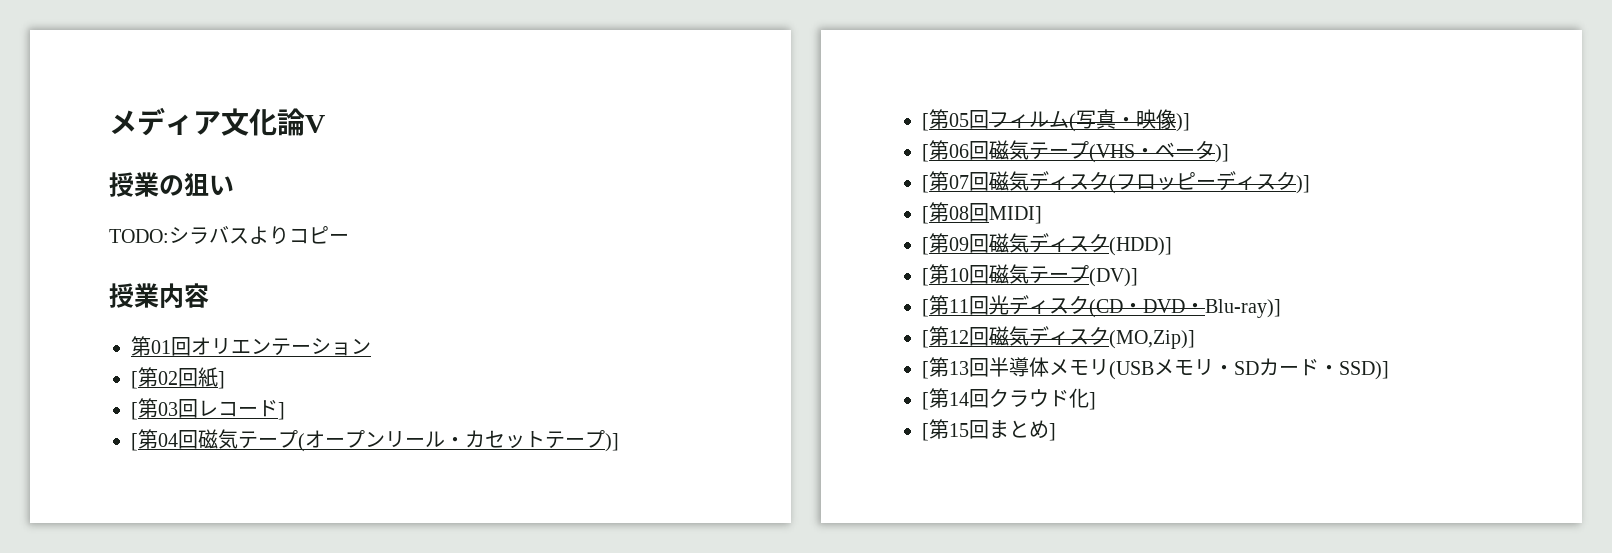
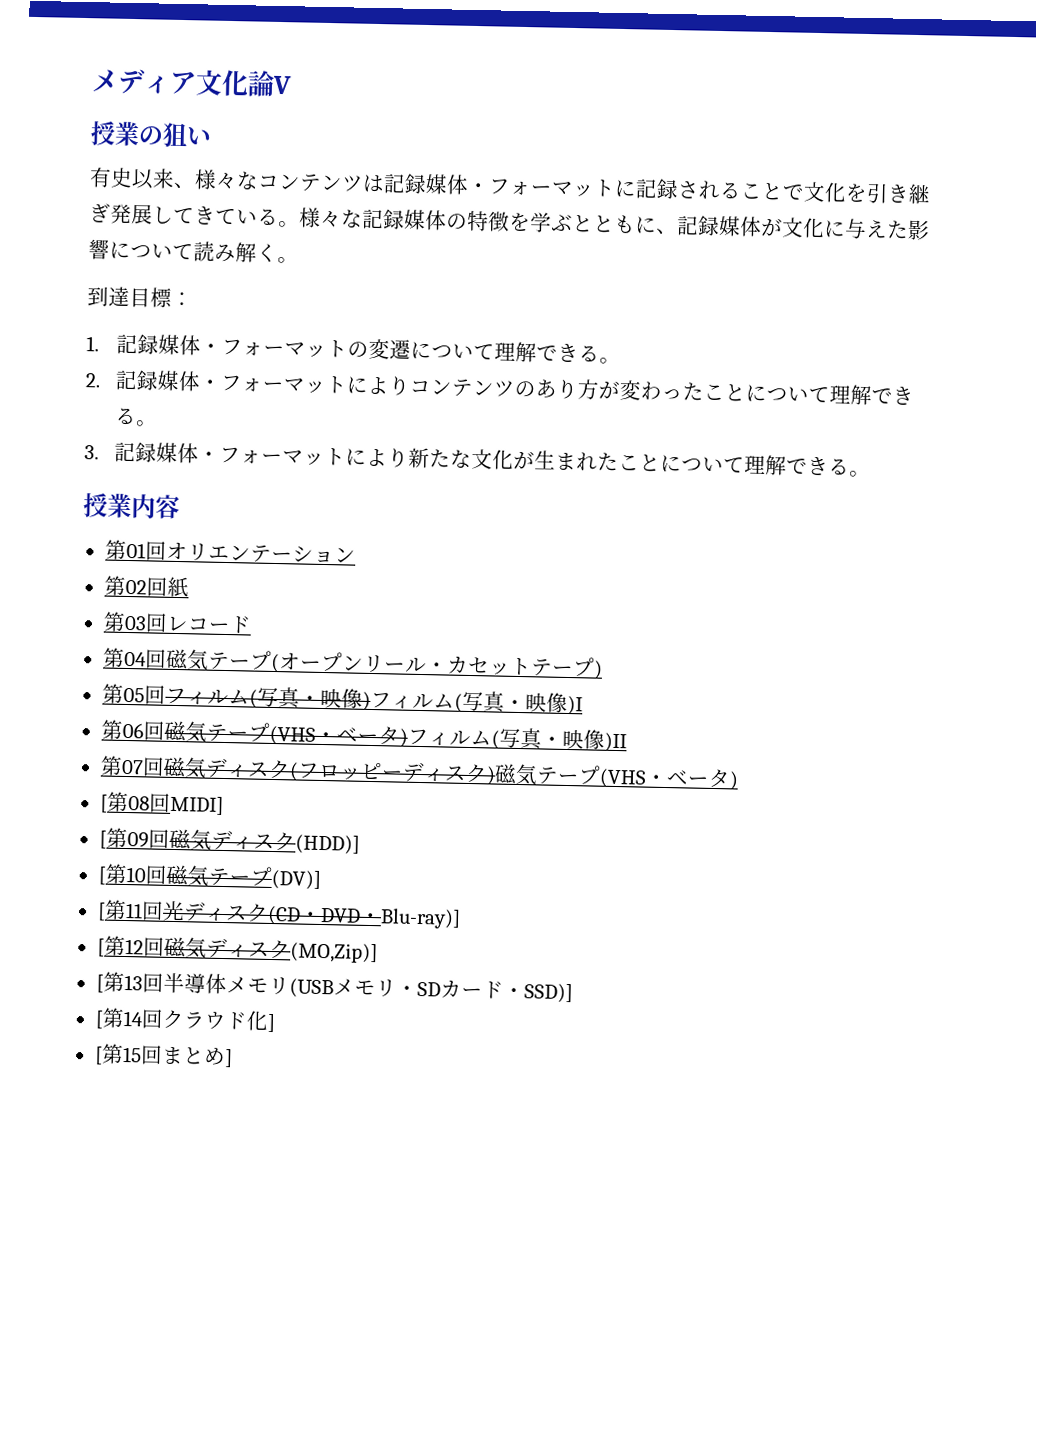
- TODO:シラバスよりコピー
+ 有史以来、様々なコンテンツは記録媒体・フォーマットに記録されることで文化を引き継ぎ発展してきている。様々な記録媒体の特徴を学ぶとともに、記録媒体が文化に与えた影響について読み解く。
+ 到達目標：
+ 1.記録媒体・フォーマットの変遷について理解できる。
+ 2.記録媒体・フォーマットによりコンテンツのあり方が変わったことについて理解できる。
+ 3.記録媒体・フォーマットにより新たな文化が生まれたことについて理解できる。
- [第02回紙]
- [第03回レコード]
- [第04回磁気テープ(オープンリール・カセットテープ)]
- [第05回フィルム(写真・映像)]
- [第06回磁気テープ(VHS・ベータ)]
- [第07回磁気ディスク(フロッピーディスク)]
+ 第02回紙
+ 第03回レコード
+ 第04回磁気テープ(オープンリール・カセットテープ)
+ 第05回フィルム(写真・映像)フィルム(写真・映像)I
+ 第06回磁気テープ(VHS・ベータ)フィルム(写真・映像)II
+ 第07回磁気ディスク(フロッピーディスク)磁気テープ(VHS・ベータ)

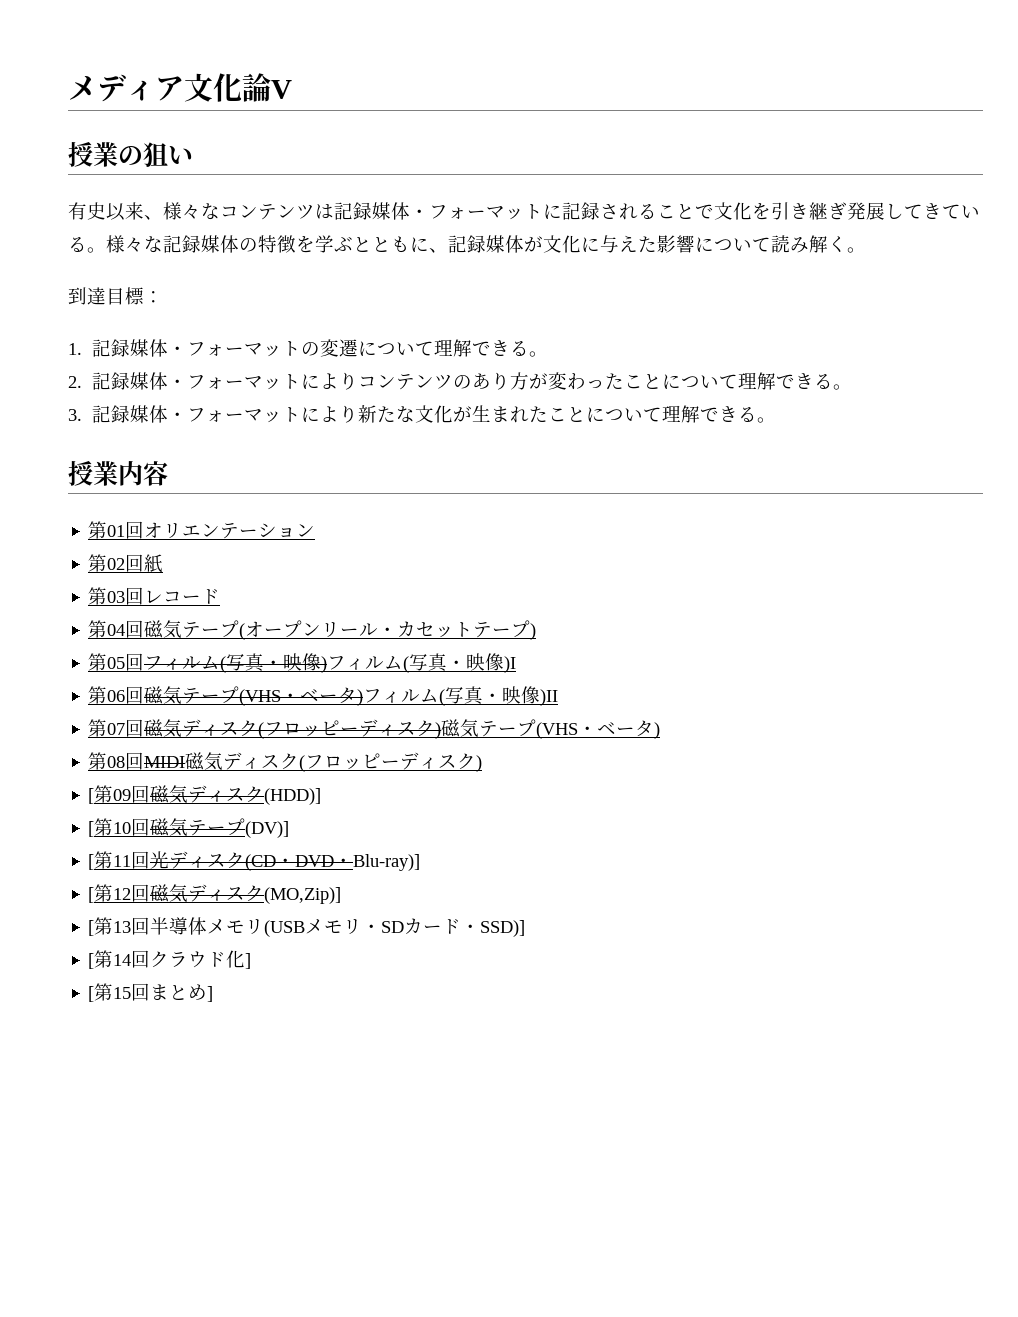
- [第08回MIDI]
+ 第08回MIDI磁気ディスク(フロッピーディスク)

